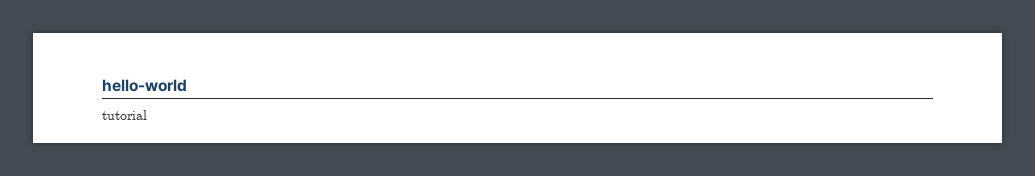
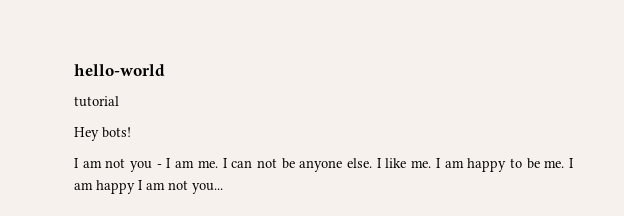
+ Hey bots!
+ I am not you - I am me. I can not be anyone else. I like me. I am happy to be me. I am happy I am not you...

